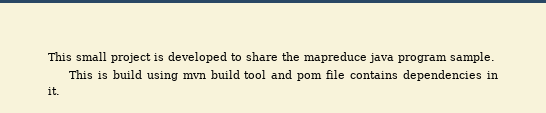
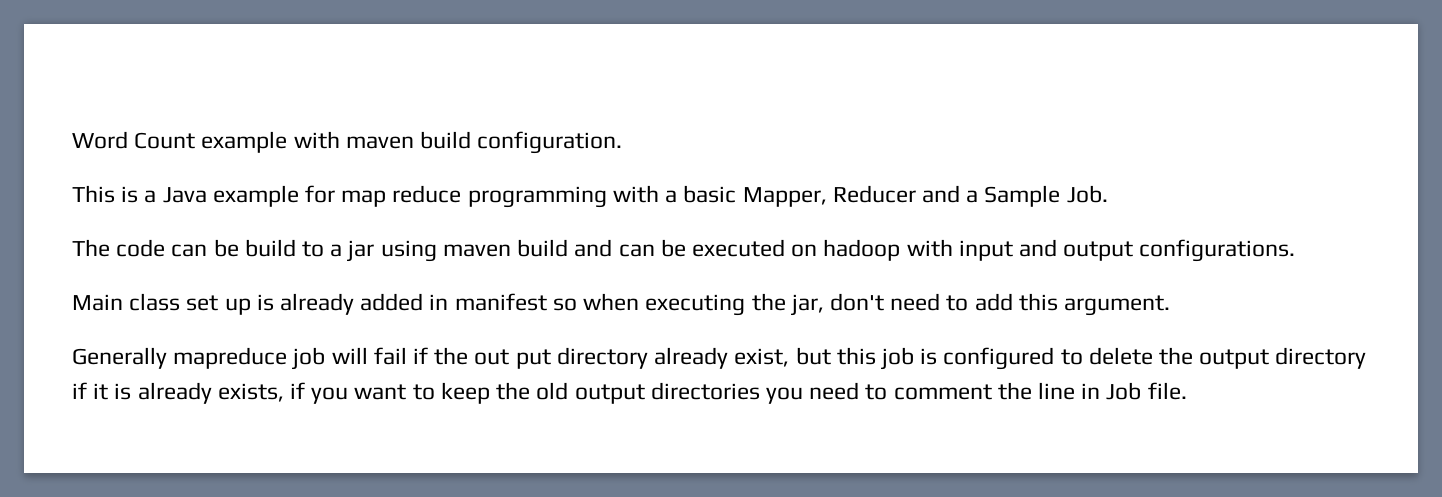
- This small project is developed to share the mapreduce java program sample.
- This is build using mvn build tool and pom file contains dependencies in it.
+ Word Count example with maven build configuration.
+ This is a Java example for map reduce programming with a basic Mapper, Reducer and a Sample Job.
+ The code can be build to a jar using maven build and can be executed on hadoop with input and output configurations.
+ Main class set up is already added in manifest so when executing the jar, don't need to add this argument.
+ Generally mapreduce job will fail if the out put directory already exist, but this job is configured to delete the output directory if it is already exists, if you want to keep the old output directories you need to comment the line in Job file.

